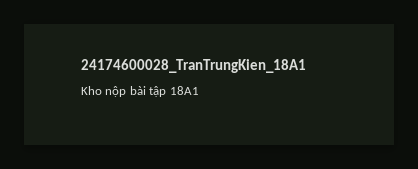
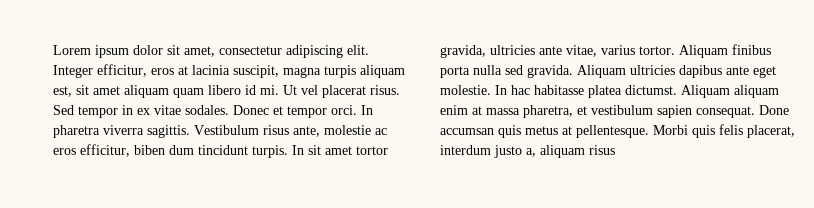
- 24174600028_TranTrungKien_18A1
- Kho nộp bài tập 18A1
+ Lorem ipsum dolor sit amet, consectetur adipiscing elit. Integer efficitur, eros at lacinia suscipit, magna turpis aliquam est, sit amet aliquam quam libero id mi. Ut vel placerat risus. Sed tempor in ex vitae sodales. Donec et tempor orci. In pharetra viverra sagittis. Vestibulum risus ante, molestie ac eros efficitur, biben dum tincidunt turpis. In sit amet tortor gravida, ultricies ante vitae, varius tortor. Aliquam finibus porta nulla sed gravida. Aliquam ultricies dapibus ante eget molestie. In hac habitasse platea dictumst. Aliquam aliquam enim at massa pharetra, et vestibulum sapien consequat. Done accumsan quis metus at pellentesque. Morbi quis felis placerat, interdum justo a, aliquam risus

